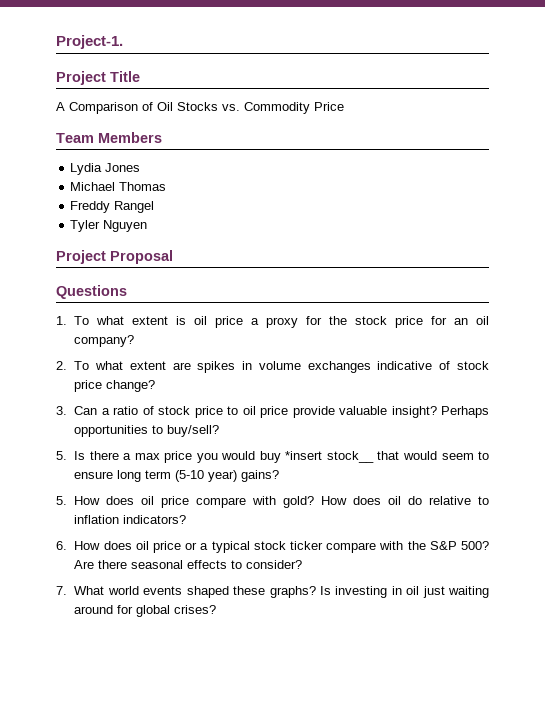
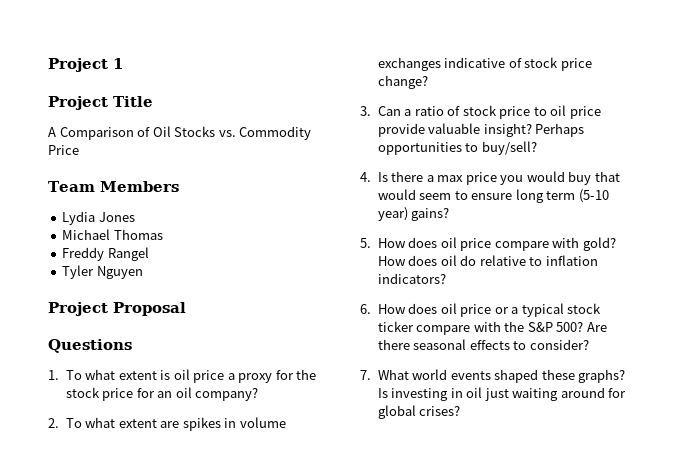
- Project-1.
+ Project 1
- 5. Is there a max price you would buy *insert stock__ that would seem to ensure long term (5-10 year) gains?
+ 4. Is there a max price you would buy that would seem to ensure long term (5-10 year) gains?

